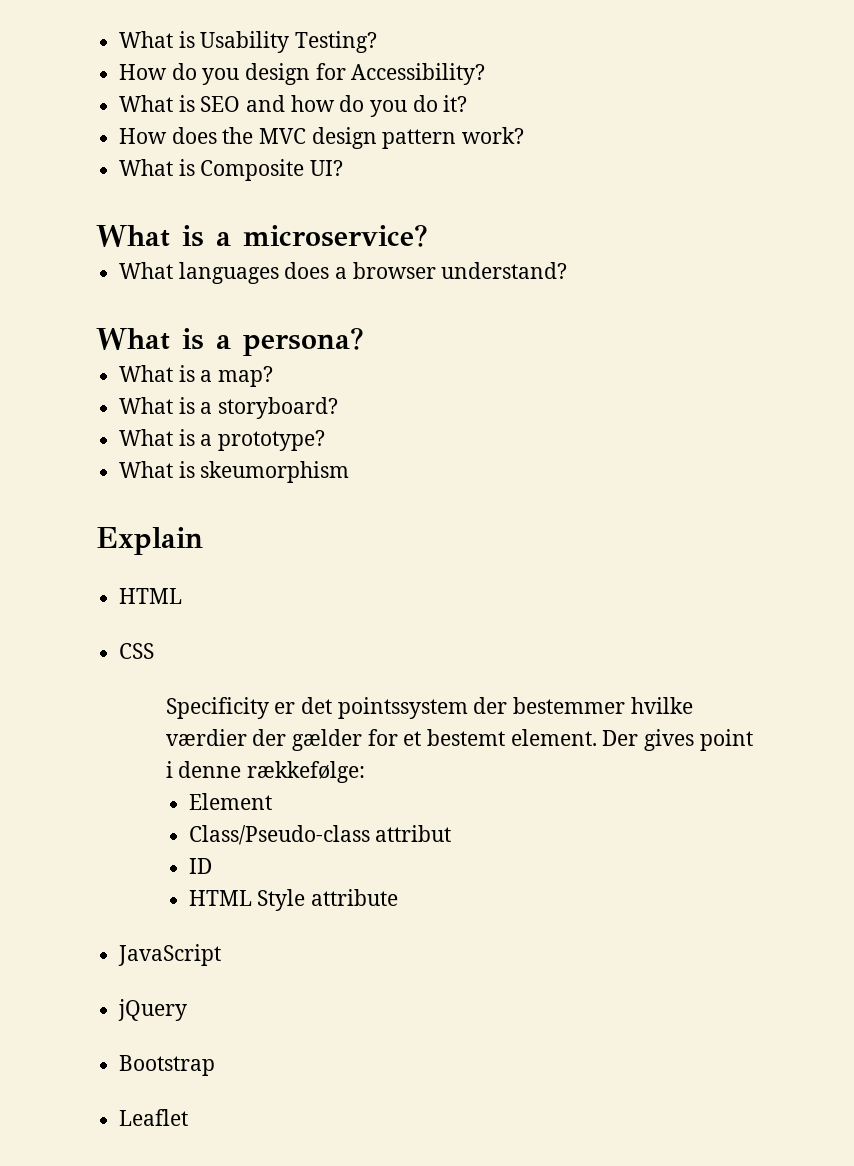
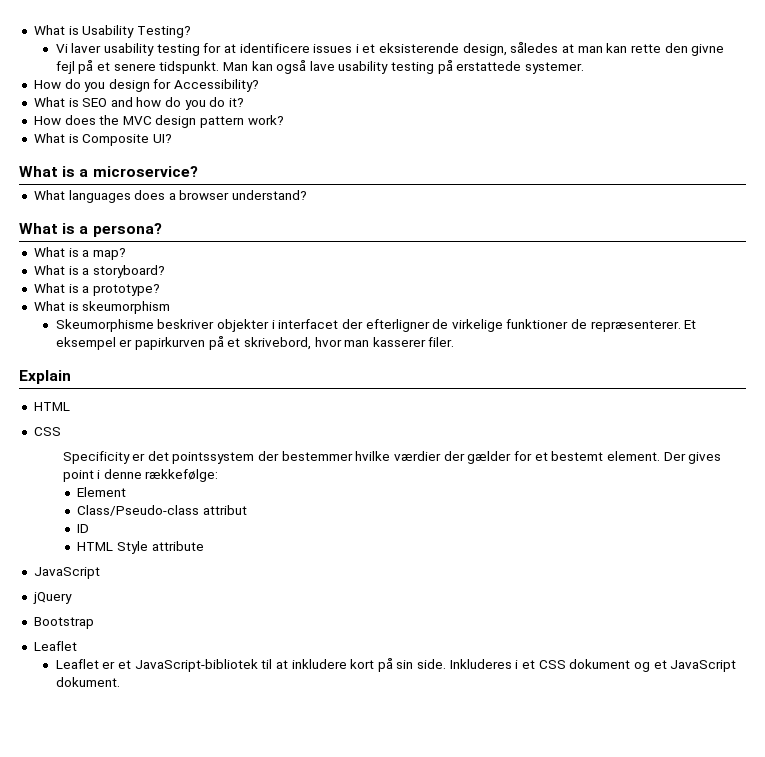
+ Vi laver usability testing for at identificere issues i et eksisterende design, således at man kan rette den givne fejl på et senere tidspunkt. Man kan også lave usability testing på erstattede systemer.
+ Skeumorphisme beskriver objekter i interfacet der efterligner de virkelige funktioner de repræsenterer. Et eksempel er papirkurven på et skrivebord, hvor man kasserer filer.
+ Leaflet er et JavaScript-bibliotek til at inkludere kort på sin side. Inkluderes i et CSS dokument og et JavaScript dokument.

